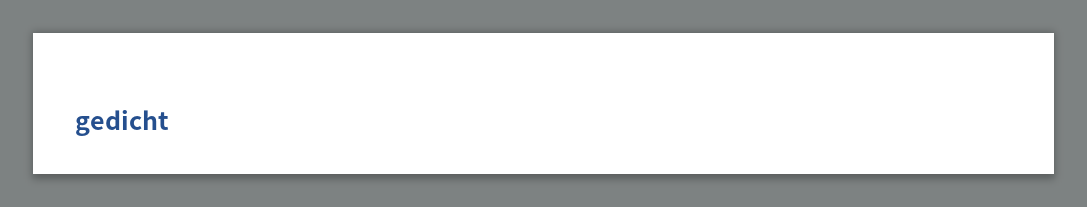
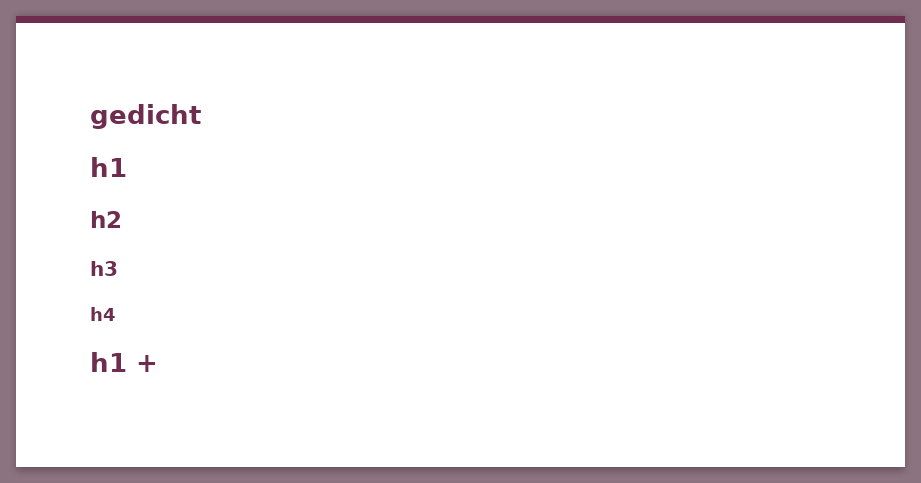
  gedicht
+ h1
+ h2
+ h3
+ h4
+ h1 +

